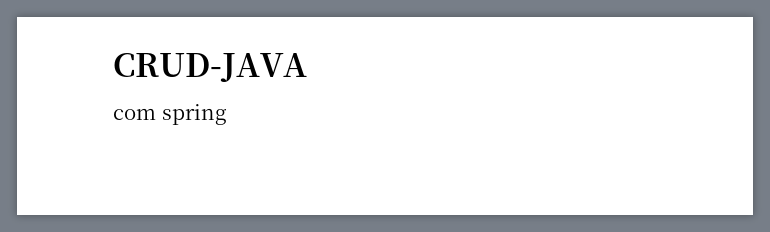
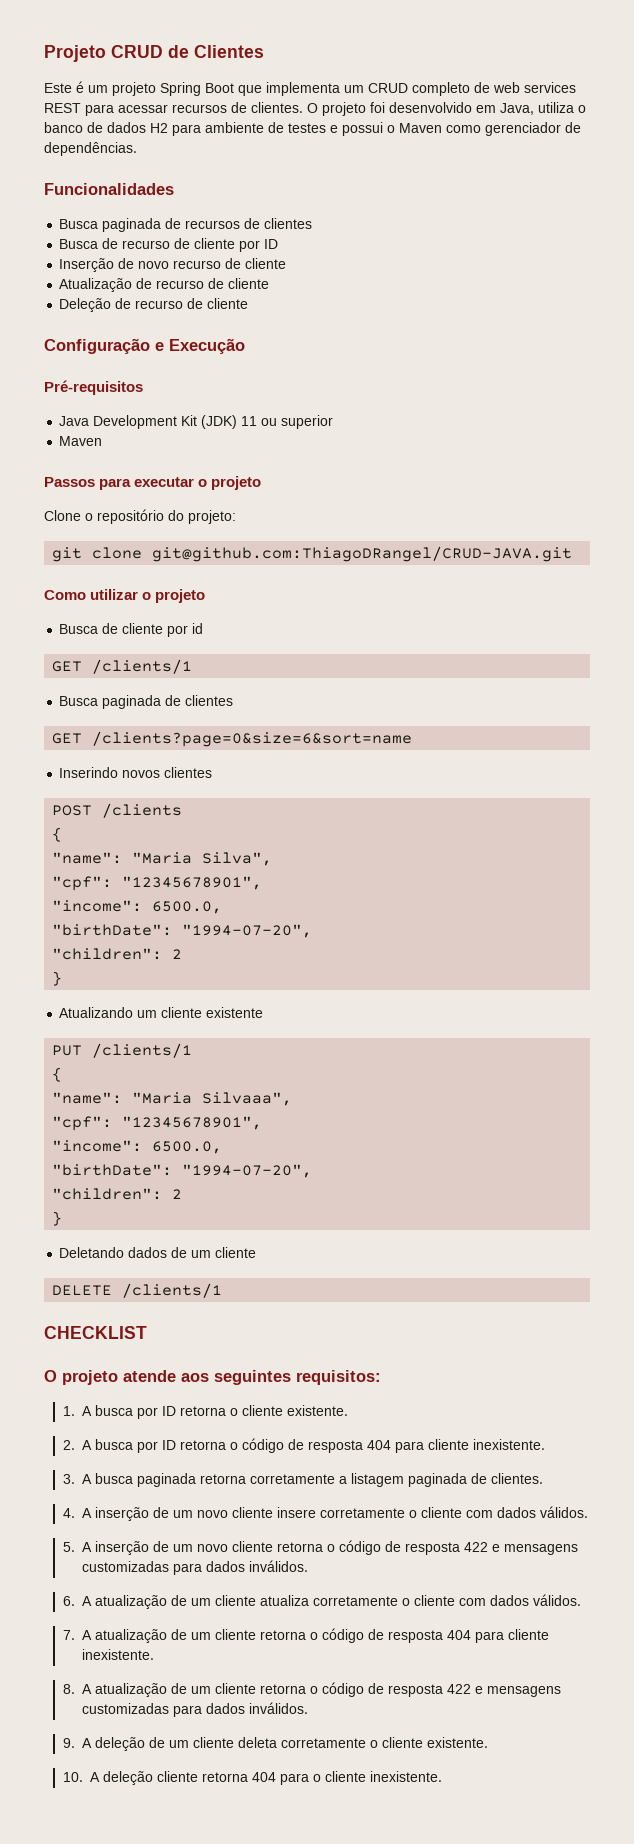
- CRUD-JAVA
- com spring
+ Projeto CRUD de Clientes
+ Este é um projeto Spring Boot que implementa um CRUD completo de web services REST para acessar recursos de clientes. O projeto foi desenvolvido em Java, utiliza o banco de dados H2 para ambiente de testes e possui o Maven como gerenciador de dependências.
+ Funcionalidades
+ Busca paginada de recursos de clientes
+ Busca de recurso de cliente por ID
+ Inserção de novo recurso de cliente
+ Atualização de recurso de cliente
+ Deleção de recurso de cliente
+ Configuração e Execução
+ Pré-requisitos
+ Java Development Kit (JDK) 11 ou superior
+ Maven
+ Passos para executar o projeto
+ Clone o repositório do projeto:
+ git clone git@github.com:ThiagoDRangel/CRUD-JAVA.git
+ Como utilizar o projeto
+ Busca de cliente por id
+ GET /clients/1
+ Busca paginada de clientes
+ GET /clients?page=0&size=6&sort=name
+ Inserindo novos clientes
+ POST /clients
+ {
+ "name": "Maria Silva",
+ "cpf": "12345678901",
+ "income": 6500.0,
+ "birthDate": "1994-07-20",
+ "children": 2
+ }
+ Atualizando um cliente existente
+ PUT /clients/1
+ {
+ "name": "Maria Silvaaa",
+ "cpf": "12345678901",
+ "income": 6500.0,
+ "birthDate": "1994-07-20",
+ "children": 2
+ }
+ Deletando dados de um cliente
+ DELETE /clients/1
+ CHECKLIST
+ O projeto atende aos seguintes requisitos:
+ 1. A busca por ID retorna o cliente existente.
+ 2. A busca por ID retorna o código de resposta 404 para cliente inexistente.
+ 3. A busca paginada retorna corretamente a listagem paginada de clientes.
+ 4. A inserção de um novo cliente insere corretamente o cliente com dados válidos.
+ 5. A inserção de um novo cliente retorna o código de resposta 422 e mensagens customizadas para dados inválidos.
+ 6. A atualização de um cliente atualiza corretamente o cliente com dados válidos.
+ 7. A atualização de um cliente retorna o código de resposta 404 para cliente inexistente.
+ 8. A atualização de um cliente retorna o código de resposta 422 e mensagens customizadas para dados inválidos.
+ 9. A deleção de um cliente deleta corretamente o cliente existente.
+ 10. A deleção cliente retorna 404 para o cliente inexistente.

